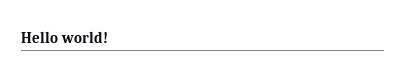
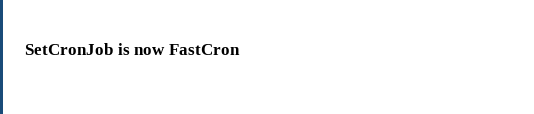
- Hello world!
+ SetCronJob is now FastCron

